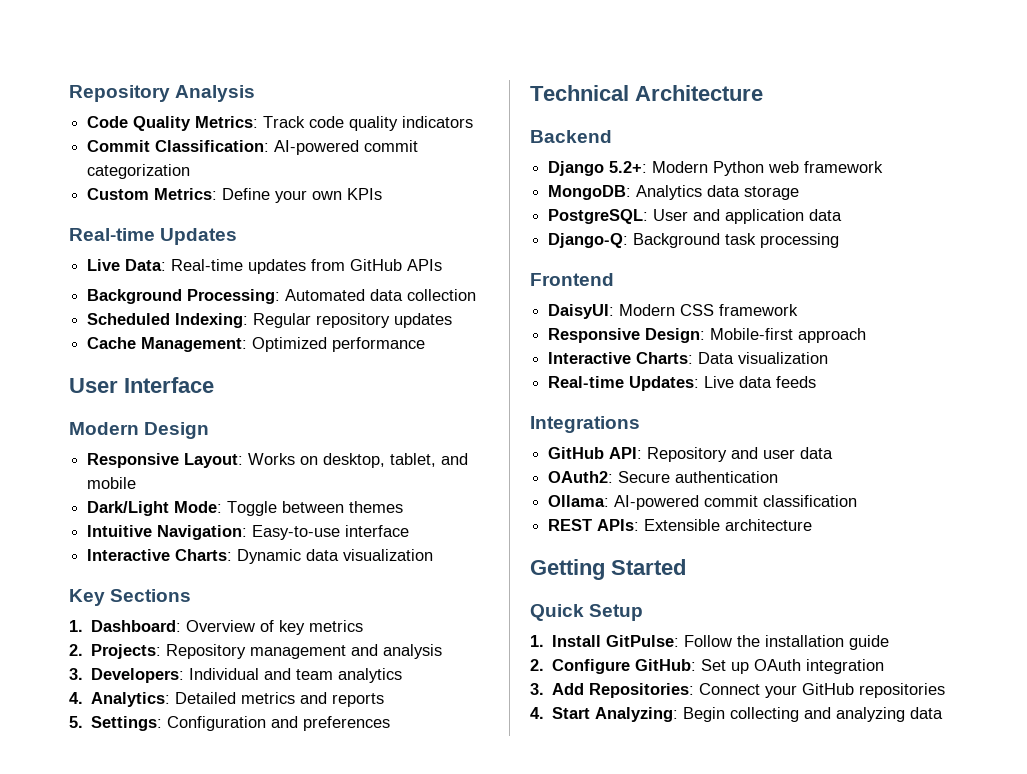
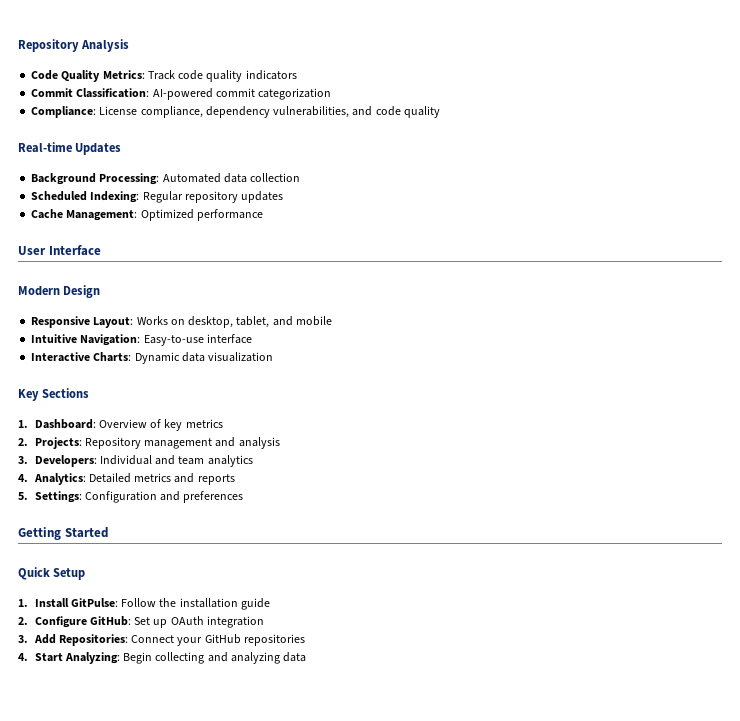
- Custom Metrics: Define your own KPIs
+ Compliance: License compliance, dependency vulnerabilities, and code quality
  Real-time Updates
- Live Data: Real-time updates from GitHub APIs
- Dark/Light Mode: Toggle between themes
- Technical Architecture
- Backend
- Django 5.2+: Modern Python web framework
- MongoDB: Analytics data storage
- PostgreSQL: User and application data
- Django-Q: Background task processing
- Frontend
- DaisyUI: Modern CSS framework
- Responsive Design: Mobile-first approach
- Interactive Charts: Data visualization
- Real-time Updates: Live data feeds
- Integrations
- GitHub API: Repository and user data
- OAuth2: Secure authentication
- Ollama: AI-powered commit classification
- REST APIs: Extensible architecture

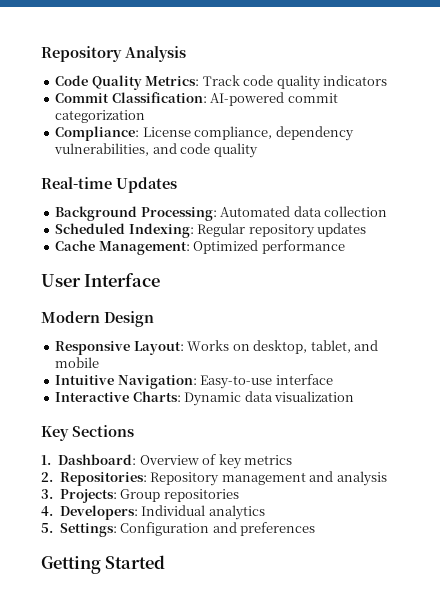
- 2. Projects: Repository management and analysis
+ 2. Repositories: Repository management and analysis
- 3. Developers: Individual and team analytics
- 4. Analytics: Detailed metrics and reports
+ 3. Projects: Group repositories
+ 4. Developers: Individual analytics
- Quick Setup
- 1. Install GitPulse: Follow the installation guide
- 2. Configure GitHub: Set up OAuth integration
- 3. Add Repositories: Connect your GitHub repositories
- 4. Start Analyzing: Begin collecting and analyzing data

